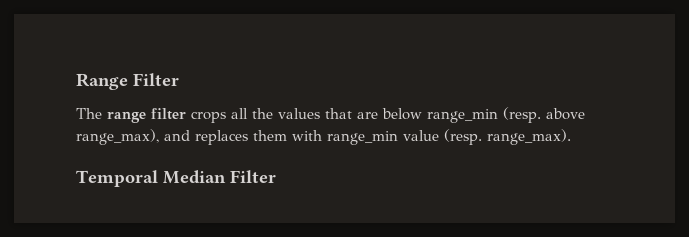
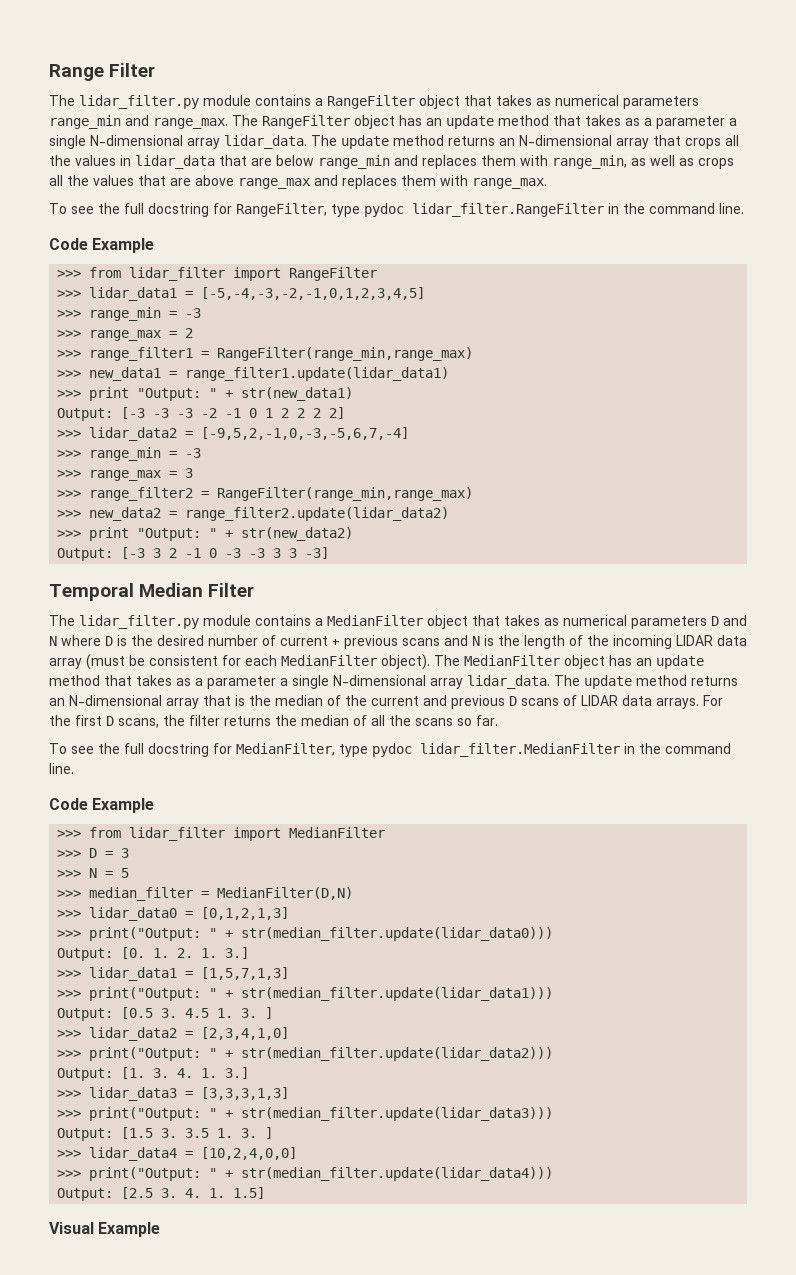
- The range filter crops all the values that are below range_min (resp. above range_max), and replaces them with range_min value (resp. range_max).
+ The lidar_filter.py module contains a RangeFilter object that takes as numerical parameters range_min and range_max. The RangeFilter object has an update method that takes as a parameter a single N-dimensional array lidar_data. The update method returns an N-dimensional array that crops all the values in lidar_data that are below range_min and replaces them with range_min, as well as crops all the values that are above range_max and replaces them with range_max.
+ To see the full docstring for RangeFilter, type pydoc lidar_filter.RangeFilter in the command line.
+ Code Example
+ >>> from lidar_filter import RangeFilter
+ >>> lidar_data1 = [-5,-4,-3,-2,-1,0,1,2,3,4,5]
+ >>> range_min = -3
+ >>> range_max = 2
+ >>> range_filter1 = RangeFilter(range_min,range_max)
+ >>> new_data1 = range_filter1.update(lidar_data1)
+ >>> print "Output: " + str(new_data1)
+ Output: [-3 -3 -3 -2 -1 0 1 2 2 2 2]
+ >>> lidar_data2 = [-9,5,2,-1,0,-3,-5,6,7,-4]
+ >>> range_min = -3
+ >>> range_max = 3
+ >>> range_filter2 = RangeFilter(range_min,range_max)
+ >>> new_data2 = range_filter2.update(lidar_data2)
+ >>> print "Output: " + str(new_data2)
+ Output: [-3 3 2 -1 0 -3 -3 3 3 -3]
  Temporal Median Filter
+ The lidar_filter.py module contains a MedianFilter object that takes as numerical parameters D and N where D is the desired number of current + previous scans and N is the length of the incoming LIDAR data array (must be consistent for each MedianFilter object). The MedianFilter object has an update method that takes as a parameter a single N-dimensional array lidar_data. The update method returns an N-dimensional array that is the median of the current and previous D scans of LIDAR data arrays. For the first D scans, the filter returns the median of all the scans so far.
+ To see the full docstring for MedianFilter, type pydoc lidar_filter.MedianFilter in the command line.
+ Code Example
+ >>> from lidar_filter import MedianFilter
+ >>> D = 3
+ >>> N = 5
+ >>> median_filter = MedianFilter(D,N)
+ >>> lidar_data0 = [0,1,2,1,3]
+ >>> print("Output: " + str(median_filter.update(lidar_data0)))
+ Output: [0. 1. 2. 1. 3.]
+ >>> lidar_data1 = [1,5,7,1,3]
+ >>> print("Output: " + str(median_filter.update(lidar_data1)))
+ Output: [0.5 3. 4.5 1. 3. ]
+ >>> lidar_data2 = [2,3,4,1,0]
+ >>> print("Output: " + str(median_filter.update(lidar_data2)))
+ Output: [1. 3. 4. 1. 3.]
+ >>> lidar_data3 = [3,3,3,1,3]
+ >>> print("Output: " + str(median_filter.update(lidar_data3)))
+ Output: [1.5 3. 3.5 1. 3. ]
+ >>> lidar_data4 = [10,2,4,0,0]
+ >>> print("Output: " + str(median_filter.update(lidar_data4)))
+ Output: [2.5 3. 4. 1. 1.5]
+ Visual Example

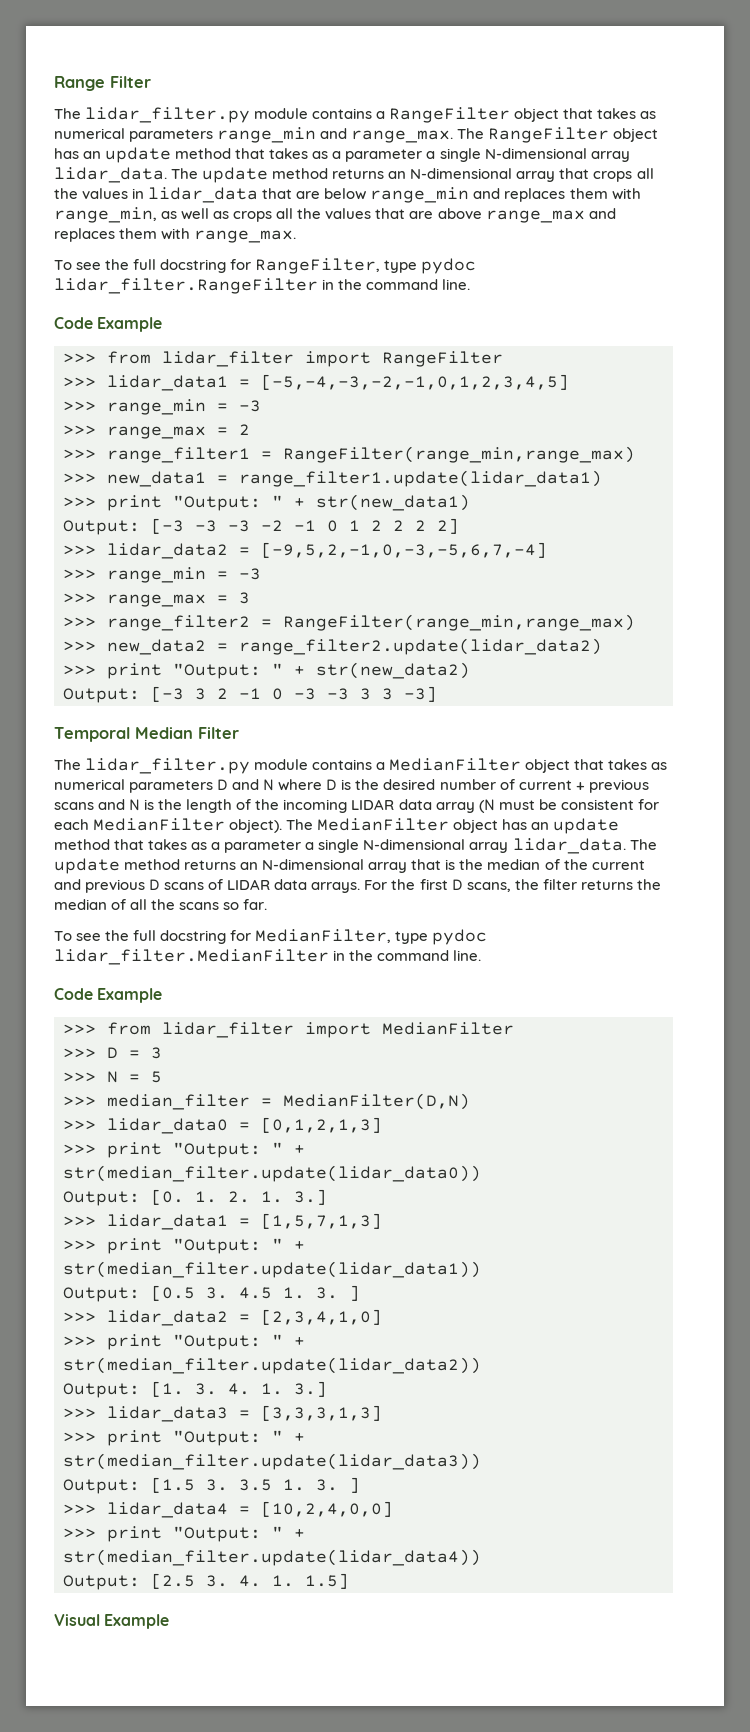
- The lidar_filter.py module contains a MedianFilter object that takes as numerical parameters D and N where D is the desired number of current + previous scans and N is the length of the incoming LIDAR data array (must be consistent for each MedianFilter object).
+ The lidar_filter.py module contains a MedianFilter object that takes as numerical parameters D and N where D is the desired number of current + previous scans and N is the length of the incoming LIDAR data array (N must be consistent for each MedianFilter object).
- >>> print("Output: " + str(median_filter.update(lidar_data0)))
+ >>> print "Output: " + str(median_filter.update(lidar_data0))
- >>> print("Output: " + str(median_filter.update(lidar_data1)))
+ >>> print "Output: " + str(median_filter.update(lidar_data1))
- >>> print("Output: " + str(median_filter.update(lidar_data2)))
+ >>> print "Output: " + str(median_filter.update(lidar_data2))
- >>> print("Output: " + str(median_filter.update(lidar_data3)))
+ >>> print "Output: " + str(median_filter.update(lidar_data3))
- >>> print("Output: " + str(median_filter.update(lidar_data4)))
+ >>> print "Output: " + str(median_filter.update(lidar_data4))

